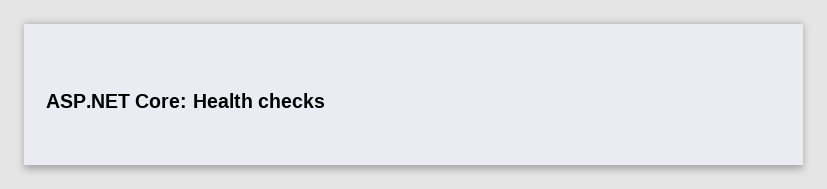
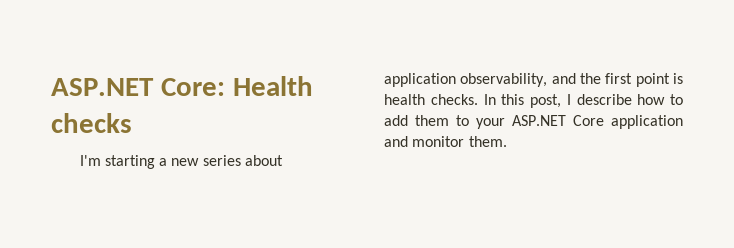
+ I'm starting a new series about application observability, and the first point is health checks. In this post, I describe how to add them to your ASP.NET Core application and monitor them.

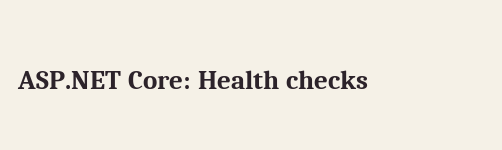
- I'm starting a new series about application observability, and the first point is health checks. In this post, I describe how to add them to your ASP.NET Core application and monitor them.

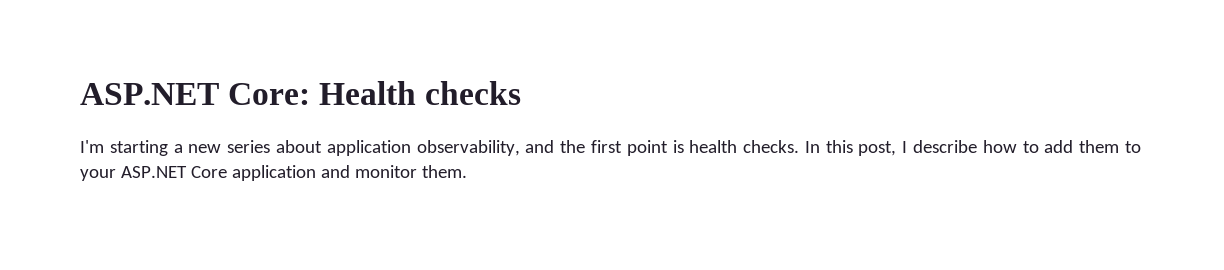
+ I'm starting a new series about application observability, and the first point is health checks. In this post, I describe how to add them to your ASP.NET Core application and monitor them.

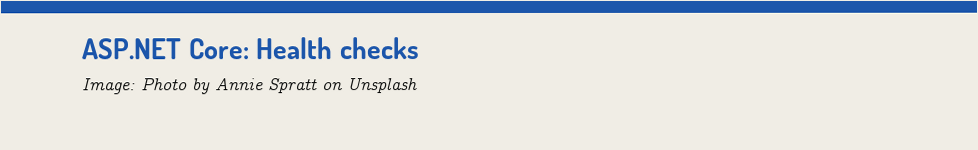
- I'm starting a new series about application observability, and the first point is health checks. In this post, I describe how to add them to your ASP.NET Core application and monitor them.
+ Image: Photo by Annie Spratt on Unsplash

